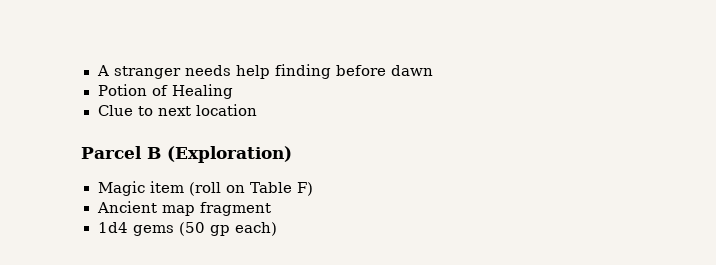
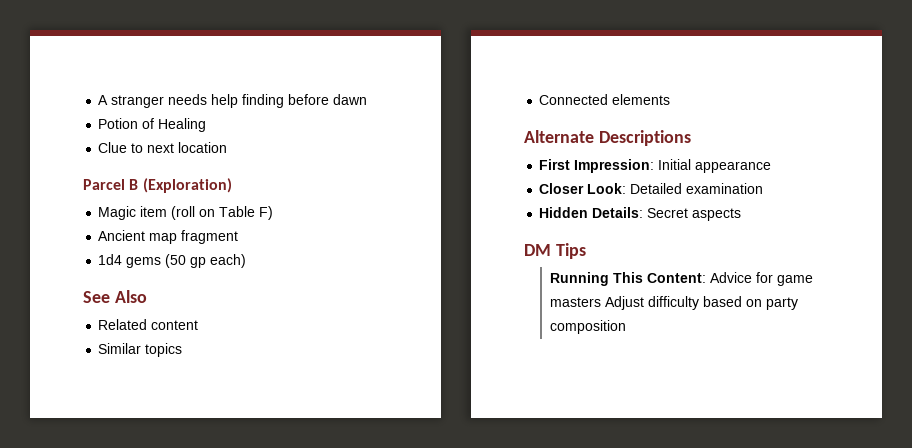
+ See Also
+ Related content
+ Similar topics
+ Connected elements
+ Alternate Descriptions
+ First Impression: Initial appearance
+ Closer Look: Detailed examination
+ Hidden Details: Secret aspects
+ DM Tips
+ Running This Content: Advice for game masters Adjust difficulty based on party composition

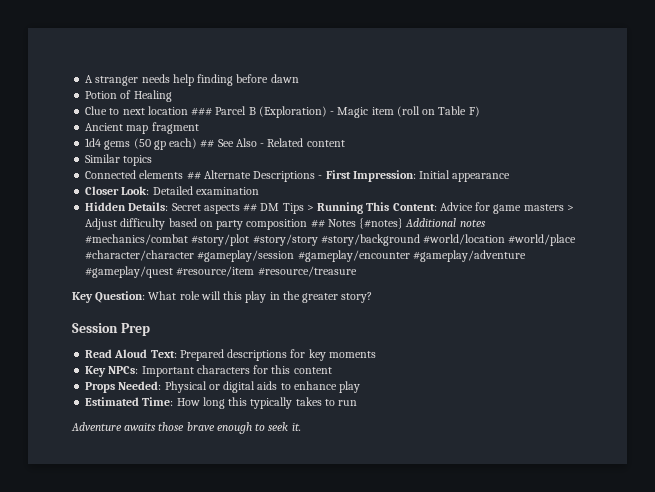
- Clue to next location
- Parcel B (Exploration)
- Magic item (roll on Table F)
+ Clue to next location ### Parcel B (Exploration) - Magic item (roll on Table F)
- 1d4 gems (50 gp each)
- See Also
- Related content
+ 1d4 gems (50 gp each) ## See Also - Related content
- Connected elements
- Alternate Descriptions
- First Impression: Initial appearance
+ Connected elements ## Alternate Descriptions - First Impression: Initial appearance
- Hidden Details: Secret aspects
- DM Tips
- Running This Content: Advice for game masters Adjust difficulty based on party composition
+ Hidden Details: Secret aspects ## DM Tips > Running This Content: Advice for game masters > Adjust difficulty based on party composition ## Notes {#notes} Additional notes #mechanics/combat #story/plot #story/story #story/background #world/location #world/place #character/character #gameplay/session #gameplay/encounter #gameplay/adventure #gameplay/quest #resource/item #resource/treasure
+ Key Question: What role will this play in the greater story?
+ Session Prep
+ Read Aloud Text: Prepared descriptions for key moments
+ Key NPCs: Important characters for this content
+ Props Needed: Physical or digital aids to enhance play
+ Estimated Time: How long this typically takes to run
+ Adventure awaits those brave enough to seek it.

